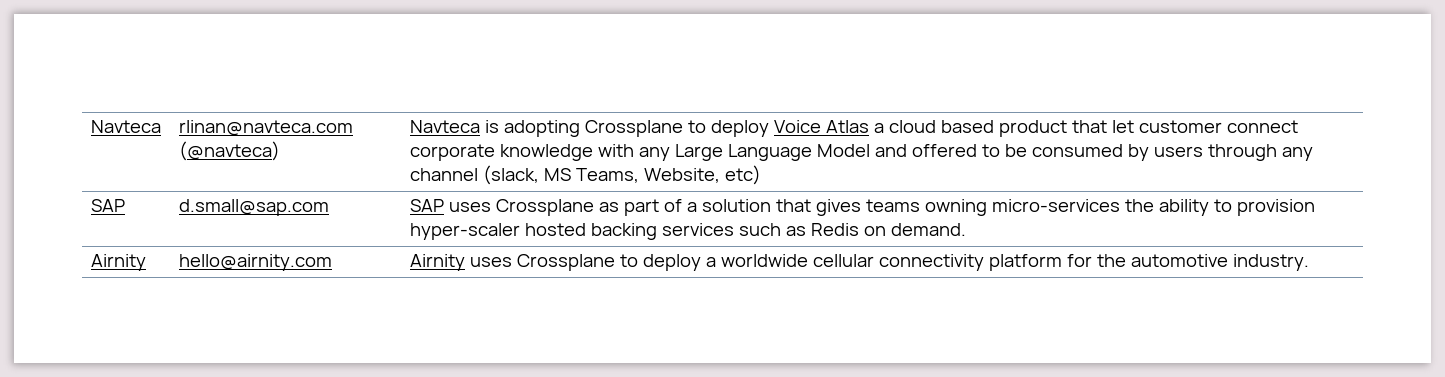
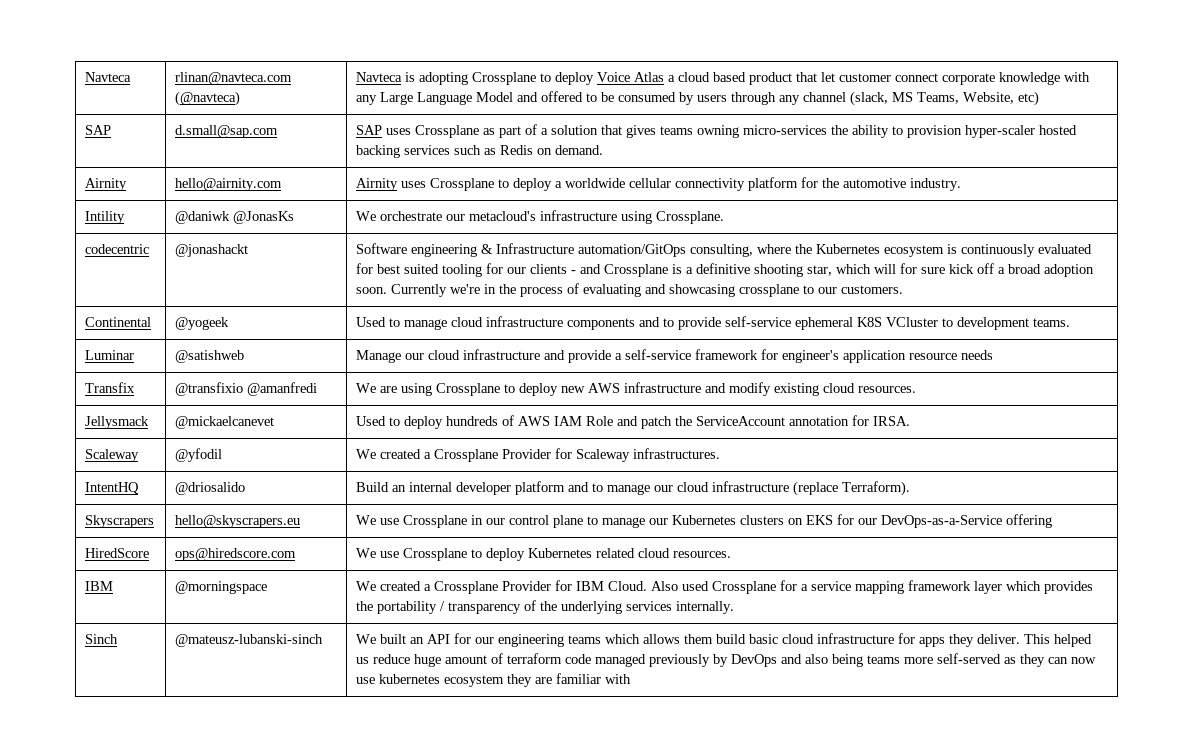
+ Intility | @daniwk @JonasKs | We orchestrate our metacloud's infrastructure using Crossplane.
+ codecentric | @jonashackt | Software engineering & Infrastructure automation/GitOps consulting, where the Kubernetes ecosystem is continuously evaluated for best suited tooling for our clients - and Crossplane is a definitive shooting star, which will for sure kick off a broad adoption soon. Currently we're in the process of evaluating and showcasing crossplane to our customers.
+ Continental | @yogeek | Used to manage cloud infrastructure components and to provide self-service ephemeral K8S VCluster to development teams.
+ Luminar | @satishweb | Manage our cloud infrastructure and provide a self-service framework for engineer's application resource needs
+ Transfix | @transfixio @amanfredi | We are using Crossplane to deploy new AWS infrastructure and modify existing cloud resources.
+ Jellysmack | @mickaelcanevet | Used to deploy hundreds of AWS IAM Role and patch the ServiceAccount annotation for IRSA.
+ Scaleway | @yfodil | We created a Crossplane Provider for Scaleway infrastructures.
+ IntentHQ | @driosalido | Build an internal developer platform and to manage our cloud infrastructure (replace Terraform).
+ Skyscrapers | hello@skyscrapers.eu | We use Crossplane in our control plane to manage our Kubernetes clusters on EKS for our DevOps-as-a-Service offering
+ HiredScore | ops@hiredscore.com | We use Crossplane to deploy Kubernetes related cloud resources.
+ IBM | @morningspace | We created a Crossplane Provider for IBM Cloud. Also used Crossplane for a service mapping framework layer which provides the portability / transparency of the underlying services internally.
+ Sinch | @mateusz-lubanski-sinch | We built an API for our engineering teams which allows them build basic cloud infrastructure for apps they deliver. This helped us reduce huge amount of terraform code managed previously by DevOps and also being teams more self-served as they can now use kubernetes ecosystem they are familiar with

